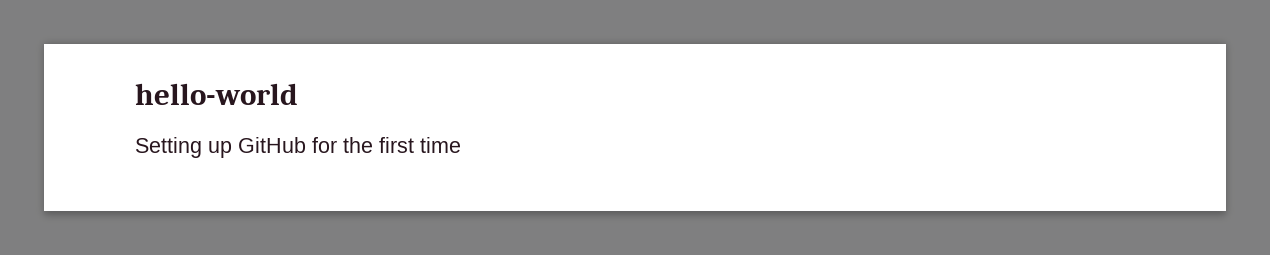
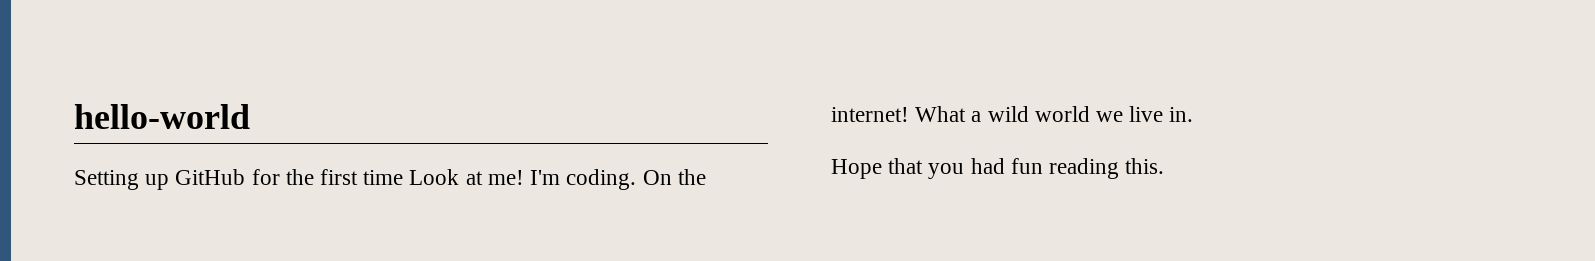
- Setting up GitHub for the first time
+ Setting up GitHub for the first time Look at me! I'm coding. On the internet! What a wild world we live in.
+ Hope that you had fun reading this.

